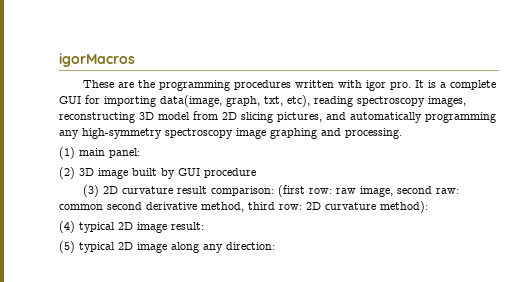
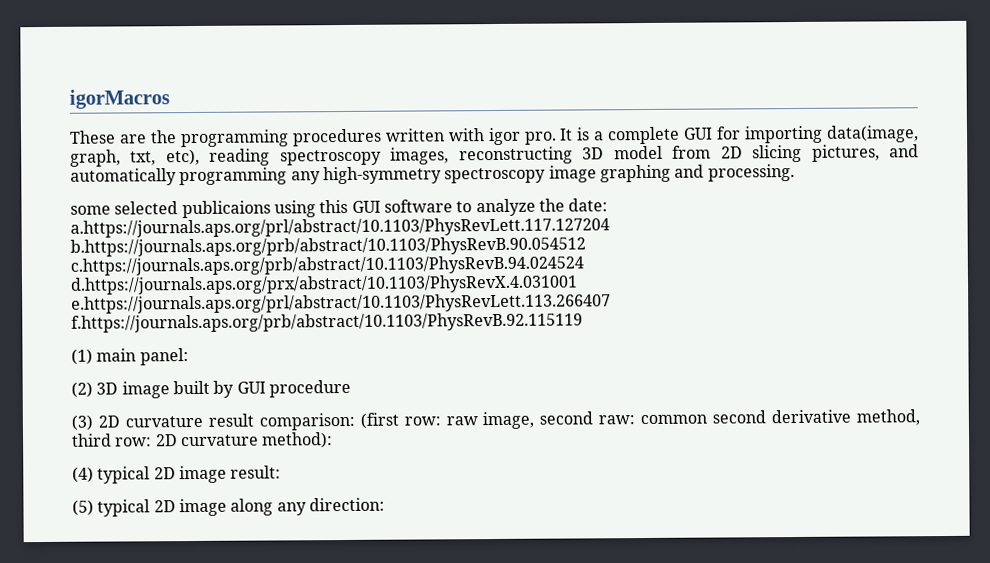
+ some selected publicaions using this GUI software to analyze the date: a.https://journals.aps.org/prl/abstract/10.1103/PhysRevLett.117.127204 b.https://journals.aps.org/prb/abstract/10.1103/PhysRevB.90.054512 c.https://journals.aps.org/prb/abstract/10.1103/PhysRevB.94.024524 d.https://journals.aps.org/prx/abstract/10.1103/PhysRevX.4.031001 e.https://journals.aps.org/prl/abstract/10.1103/PhysRevLett.113.266407 f.https://journals.aps.org/prb/abstract/10.1103/PhysRevB.92.115119

